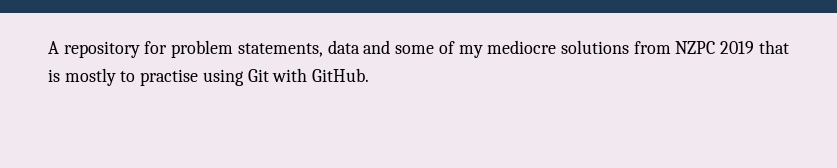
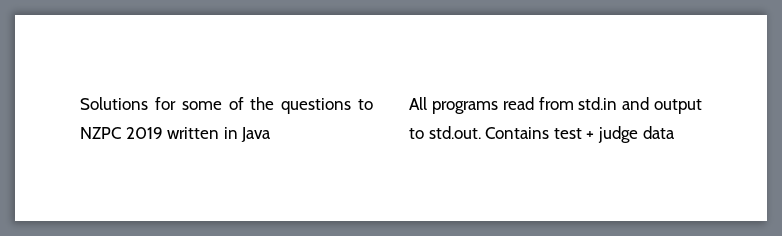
- A repository for problem statements, data and some of my mediocre solutions from NZPC 2019 that is mostly to practise using Git with GitHub.
+ Solutions for some of the questions to NZPC 2019 written in Java
+ All programs read from std.in and output to std.out. Contains test + judge data

